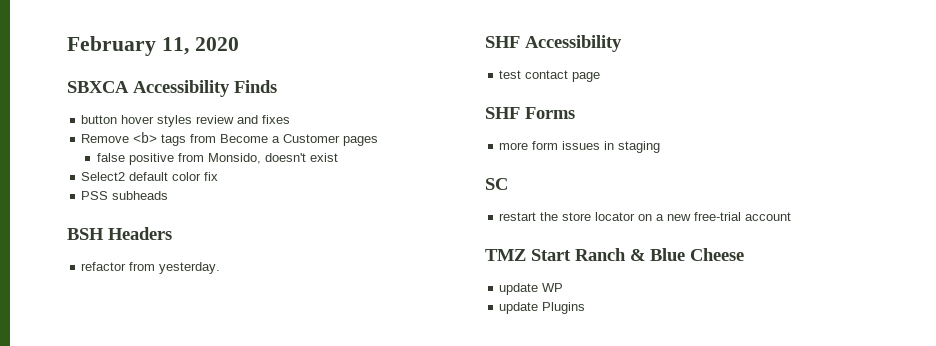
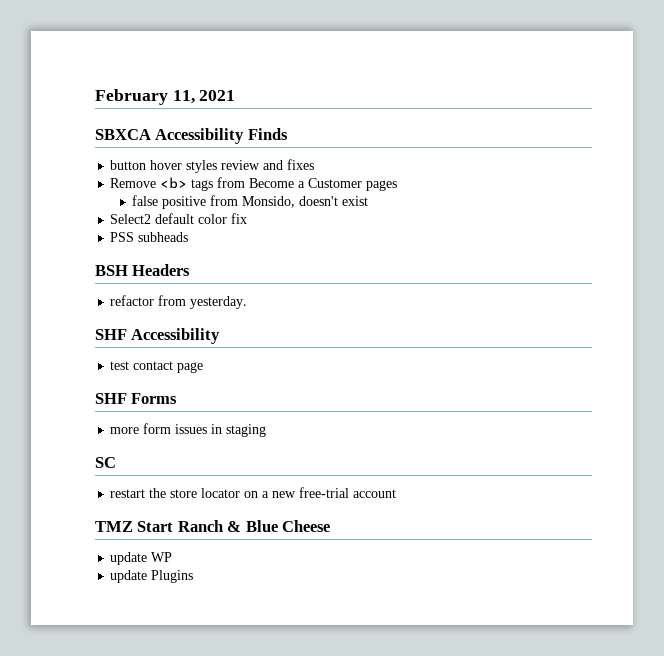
- February 11, 2020
+ February 11, 2021

